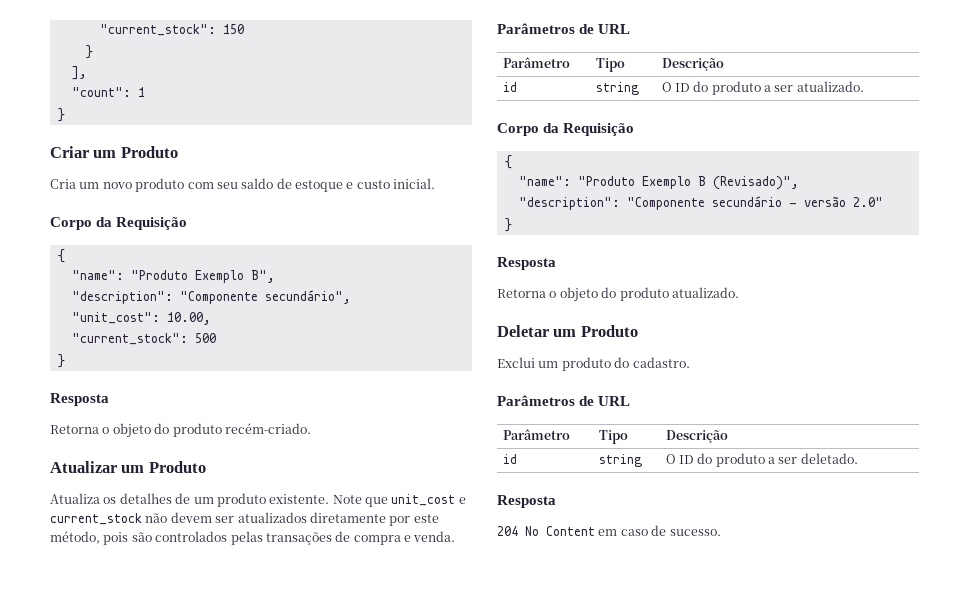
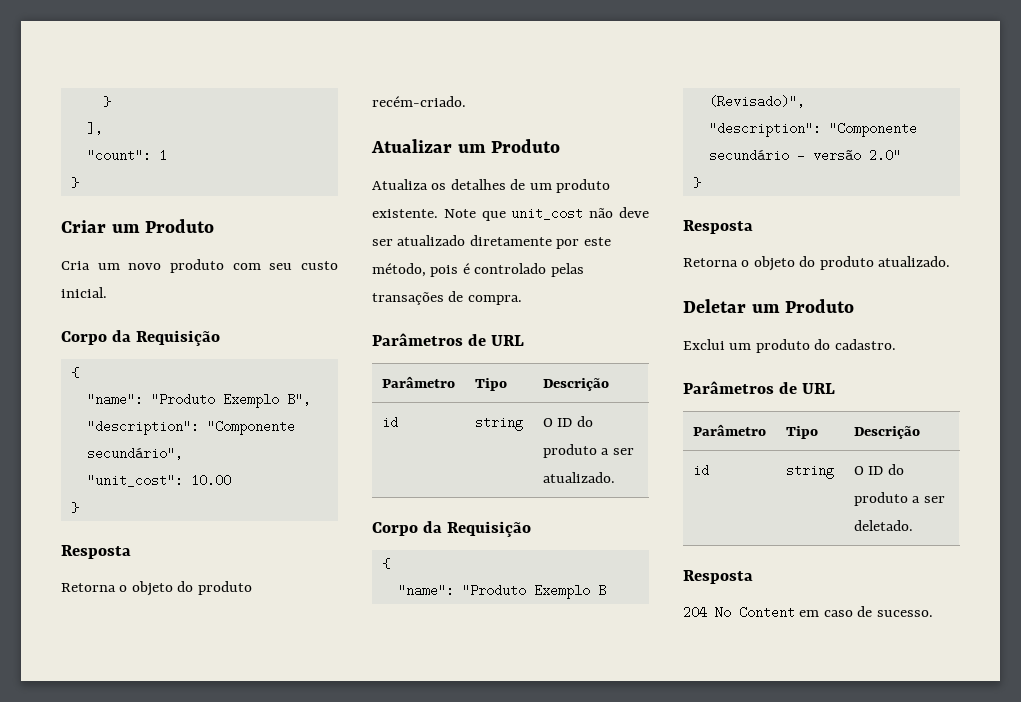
- "current_stock": 150
- Cria um novo produto com seu saldo de estoque e custo inicial.
+ Cria um novo produto com seu custo inicial.
- "unit_cost": 10.00,
- "current_stock": 500
+ "unit_cost": 10.00
- Note que unit_cost e current_stock não devem ser atualizados diretamente por este método, pois são controlados pelas transações de compra e venda.
+ Note que unit_cost não deve ser atualizado diretamente por este método, pois é controlado pelas transações de compra.

